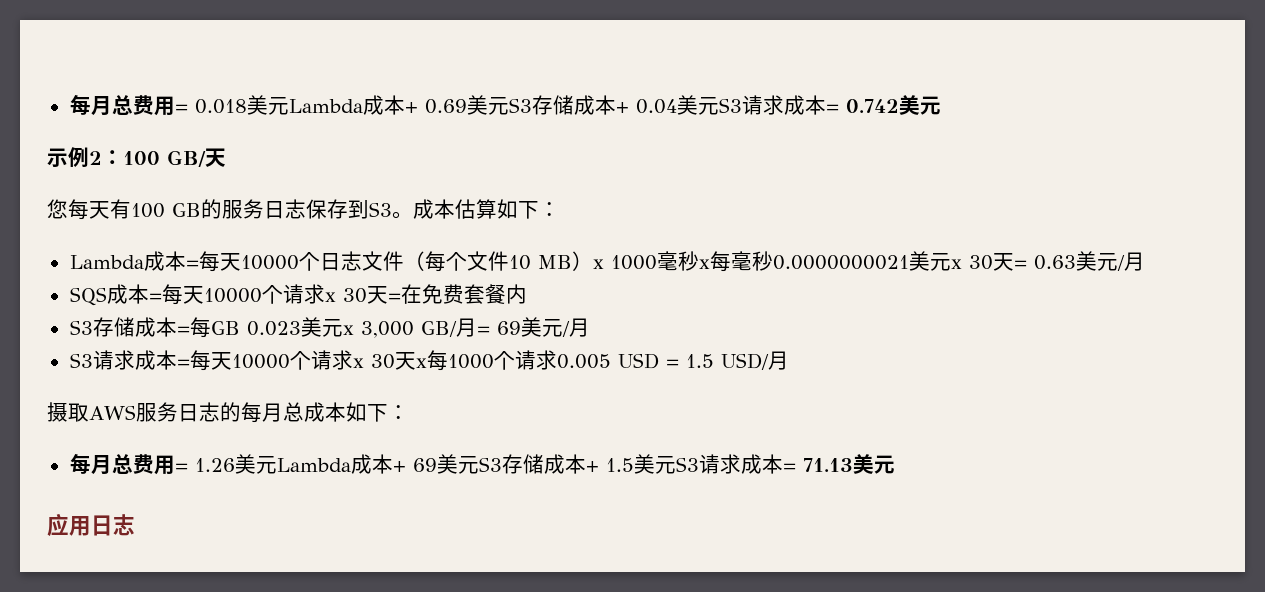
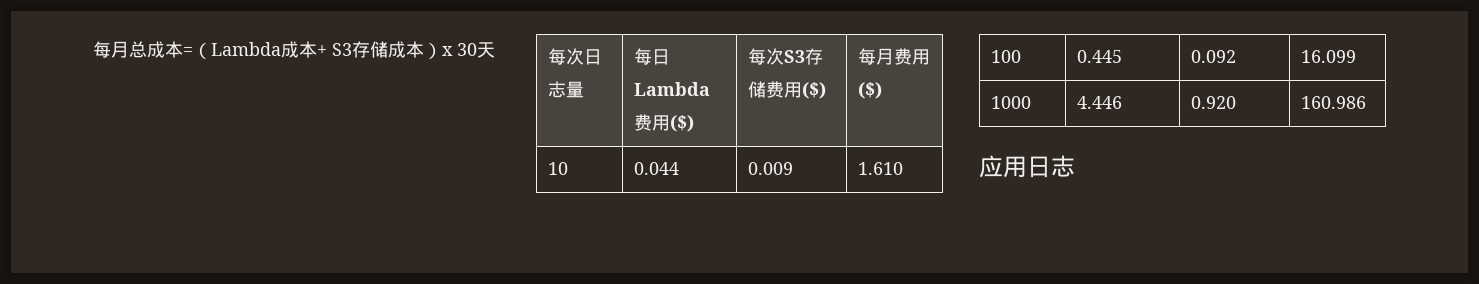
- 每月总费用= 0.018美元Lambda成本+ 0.69美元S3存储成本+ 0.04美元S3请求成本= 0.742美元
- 示例2：100 GB/天
- 您每天有100 GB的服务日志保存到S3。成本估算如下：
- Lambda成本=每天10000个日志文件（每个文件10 MB）x 1000毫秒x每毫秒0.0000000021美元x 30天= 0.63美元/月
- SQS成本=每天10000个请求x 30天=在免费套餐内
- S3存储成本=每GB 0.023美元x 3,000 GB/月= 69美元/月
- S3请求成本=每天10000个请求x 30天x每1000个请求0.005 USD = 1.5 USD/月
- 摄取AWS服务日志的每月总成本如下：
- 每月总费用= 1.26美元Lambda成本+ 69美元S3存储成本+ 1.5美元S3请求成本= 71.13美元
+ 每月总成本=（Lambda成本+ S3存储成本）x 30天
+ 每次日志量 | 每日Lambda费用($) | 每次S3存储费用($) | 每月费用($)
+ 10 | 0.044 | 0.009 | 1.610
+ 100 | 0.445 | 0.092 | 16.099
+ 1000 | 4.446 | 0.920 | 160.986

